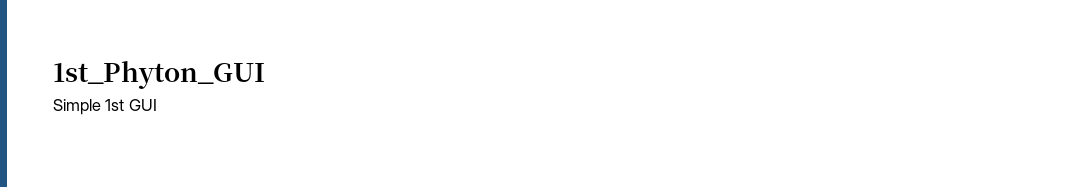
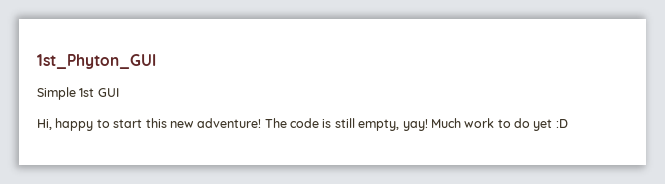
+ Hi, happy to start this new adventure! The code is still empty, yay! Much work to do yet :D

